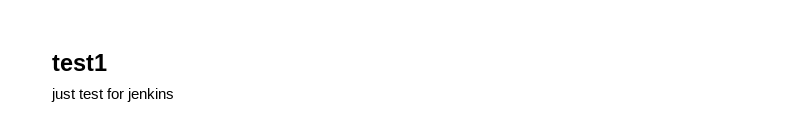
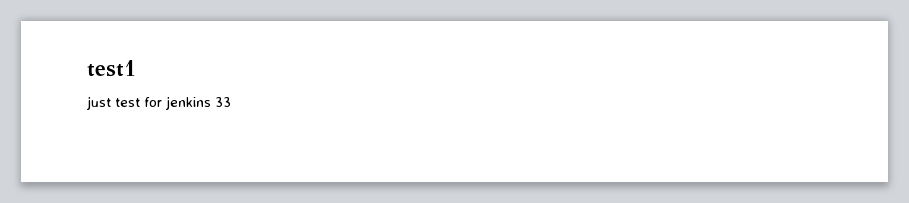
- just test for jenkins
+ just test for jenkins 33

